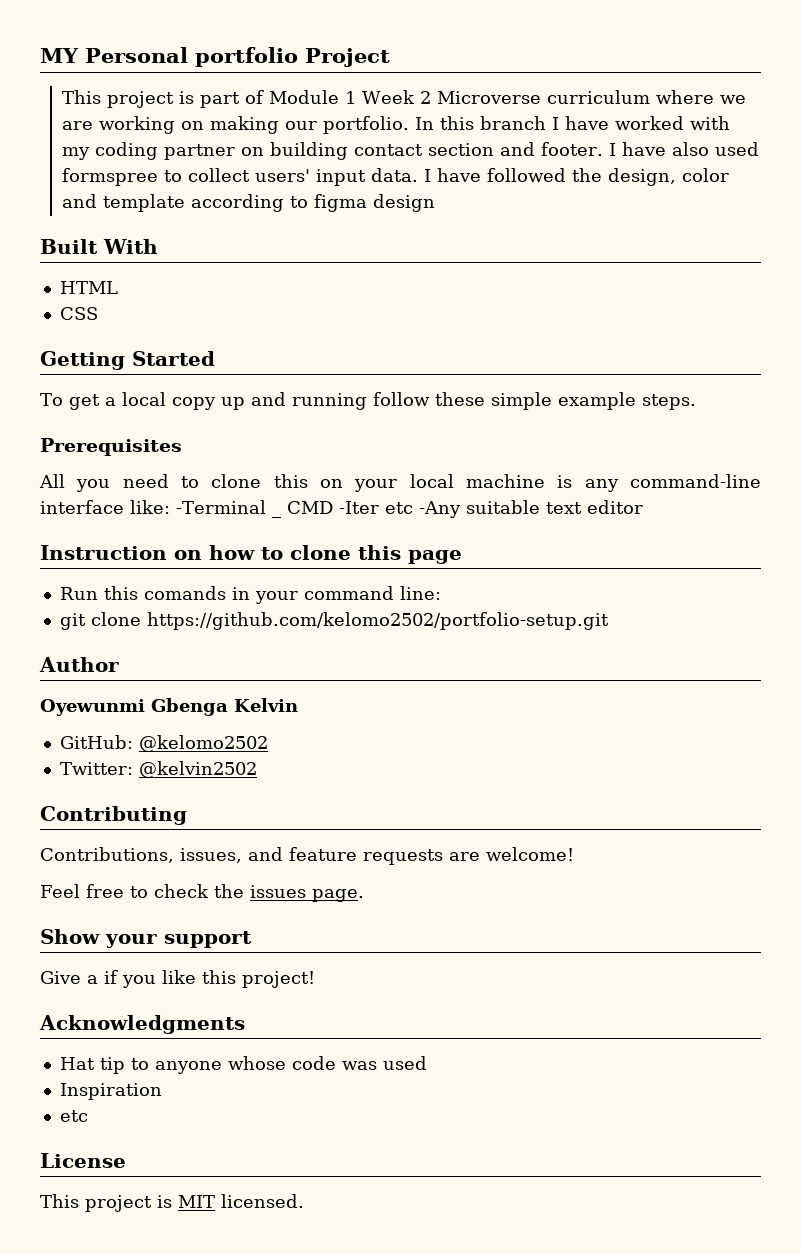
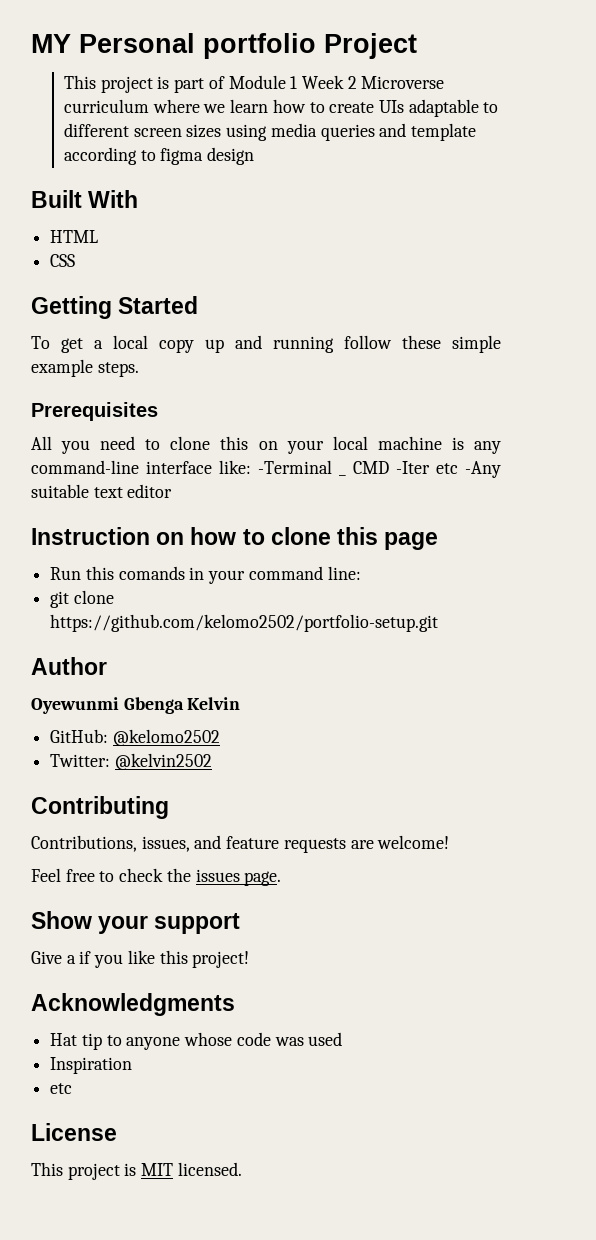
- This project is part of Module 1 Week 2 Microverse curriculum where we are working on making our portfolio. In this branch I have worked with my coding partner on building contact section and footer. I have also used formspree to collect users' input data. I have followed the design, color and template according to figma design
+ This project is part of Module 1 Week 2 Microverse curriculum where we learn how to create UIs adaptable to different screen sizes using media queries and template according to figma design

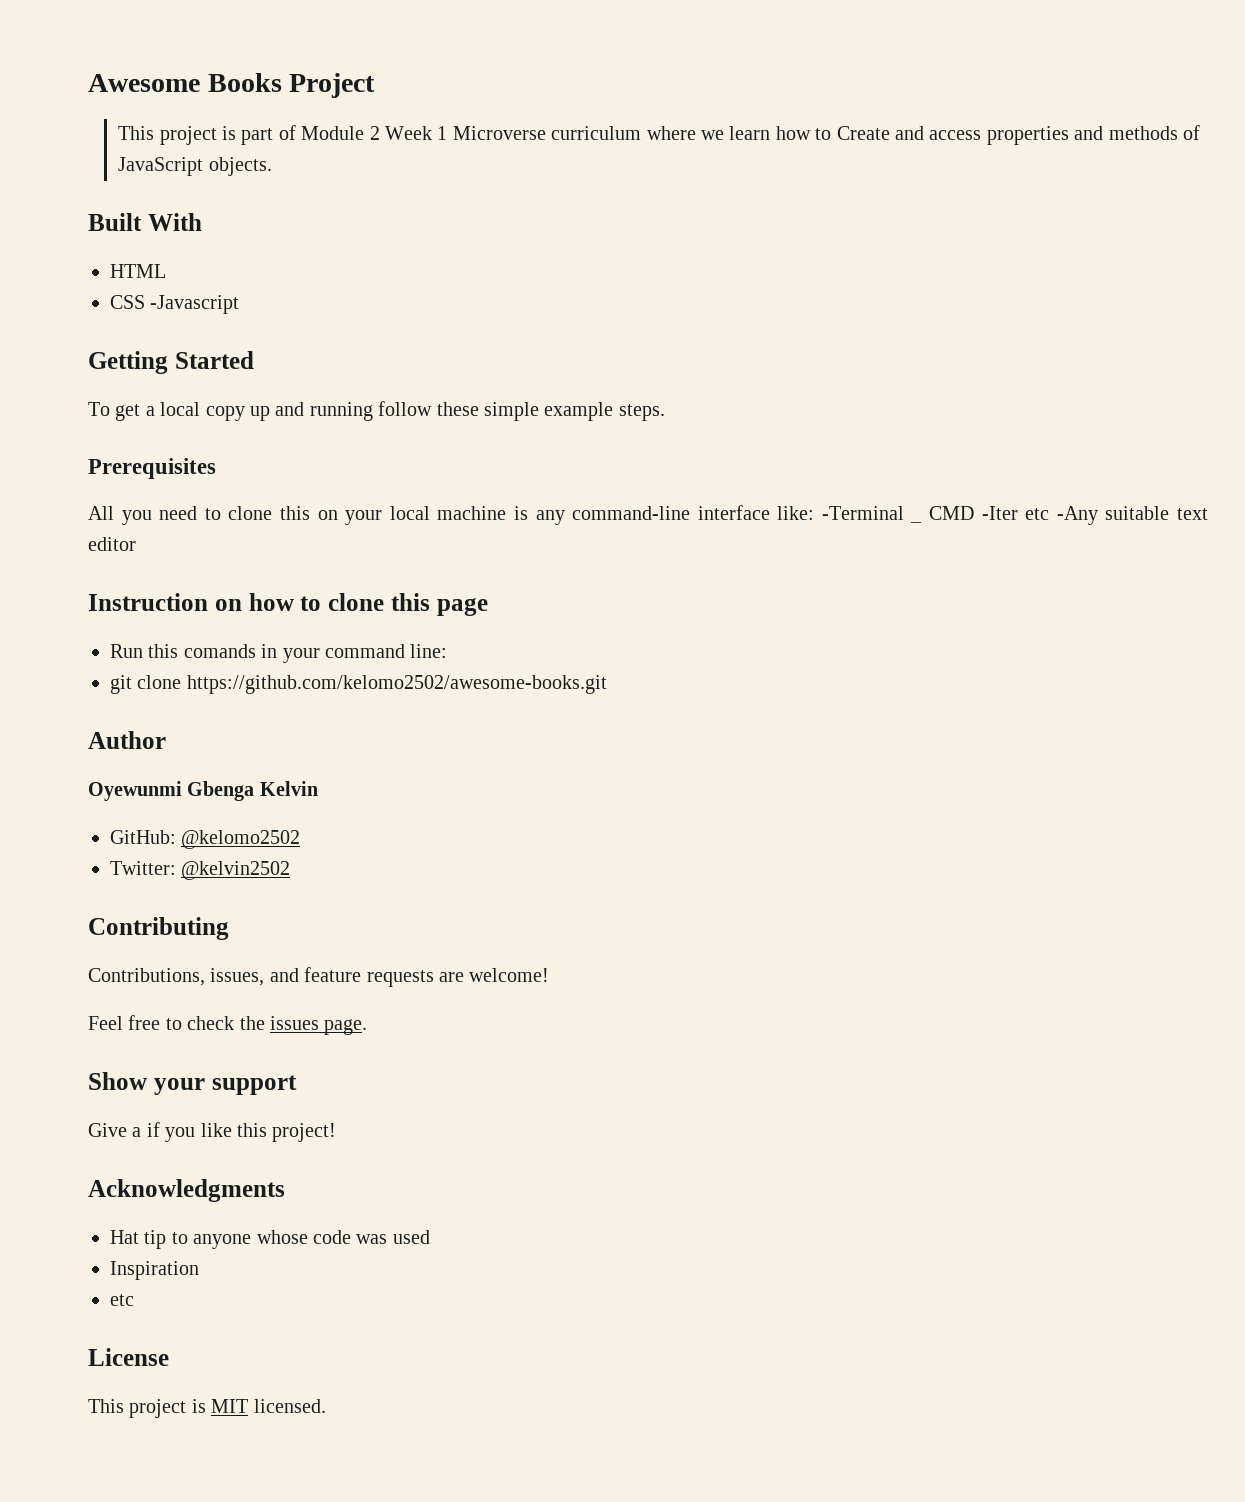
- MY Personal portfolio Project
+ Awesome Books Project
- This project is part of Module 1 Week 2 Microverse curriculum where we learn how to create UIs adaptable to different screen sizes using media queries and template according to figma design
+ This project is part of Module 2 Week 1 Microverse curriculum where we learn how to Create and access properties and methods of JavaScript objects.
- CSS
+ CSS -Javascript
- git clone https://github.com/kelomo2502/portfolio-setup.git
+ git clone https://github.com/kelomo2502/awesome-books.git

